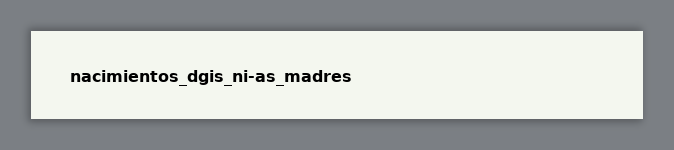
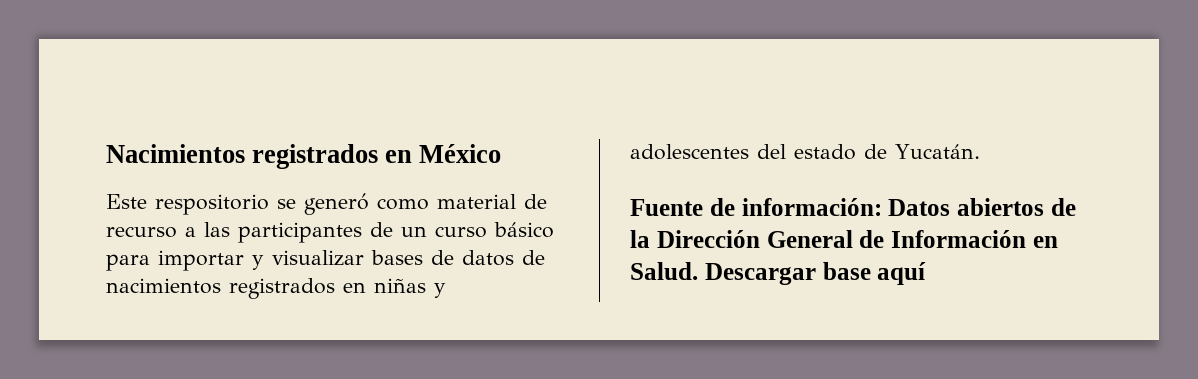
- nacimientos_dgis_ni-as_madres
+ Nacimientos registrados en México
+ Este respositorio se generó como material de recurso a las participantes de un curso básico para importar y visualizar bases de datos de nacimientos registrados en niñas y adolescentes del estado de Yucatán.
+ Fuente de información: Datos abiertos de la Dirección General de Información en Salud. Descargar base aquí

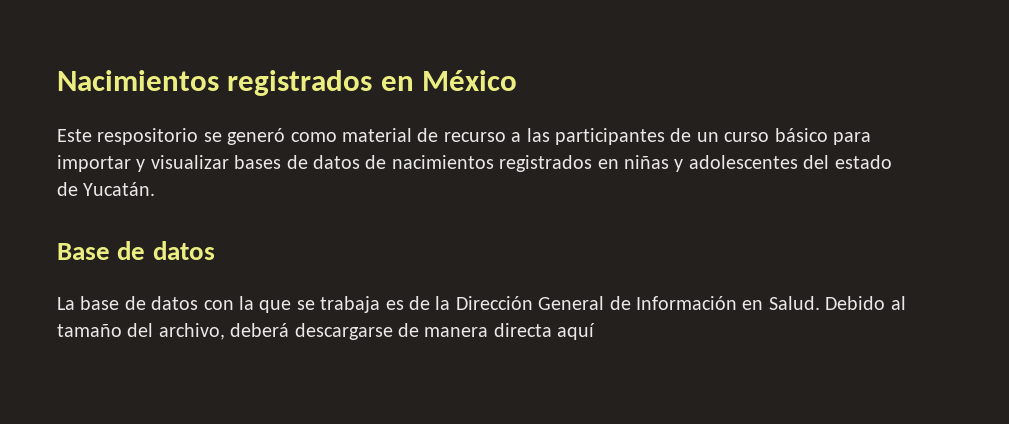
- Fuente de información: Datos abiertos de la Dirección General de Información en Salud.
+ Base de datos
+ La base de datos con la que se trabaja es de la Dirección General de Información en Salud.
- Descargar base aquí
+ Debido al tamaño del archivo, deberá descargarse de manera directa aquí

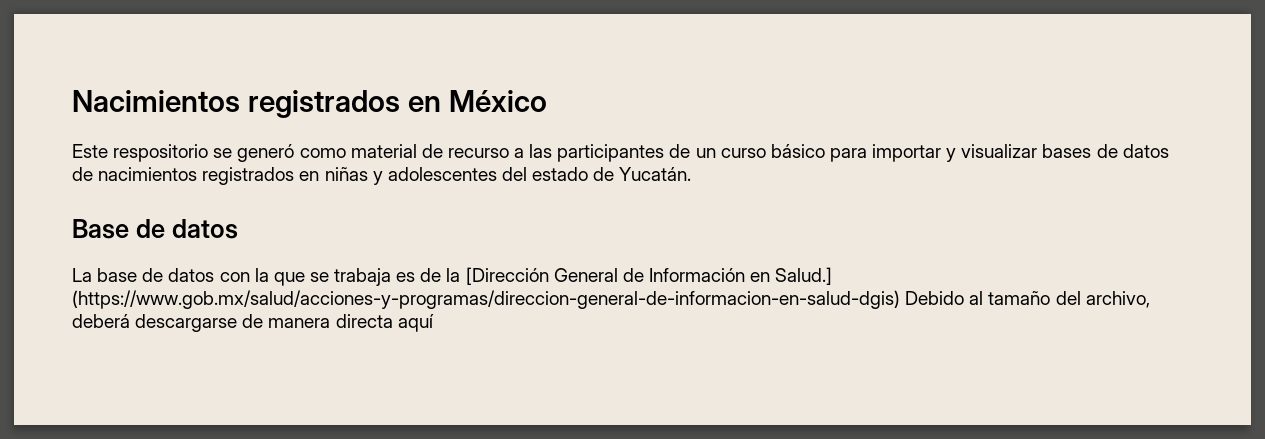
- La base de datos con la que se trabaja es de la Dirección General de Información en Salud. Debido al tamaño del archivo, deberá descargarse de manera directa aquí
+ La base de datos con la que se trabaja es de la [Dirección General de Información en Salud.] (https://www.gob.mx/salud/acciones-y-programas/direccion-general-de-informacion-en-salud-dgis) Debido al tamaño del archivo, deberá descargarse de manera directa aquí

